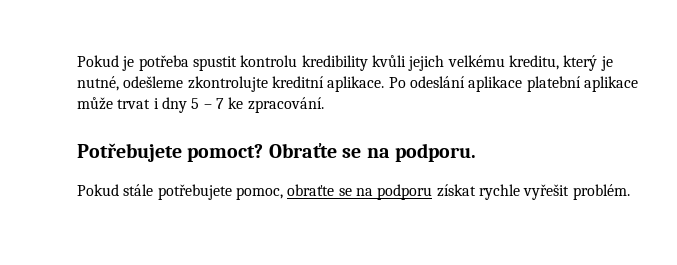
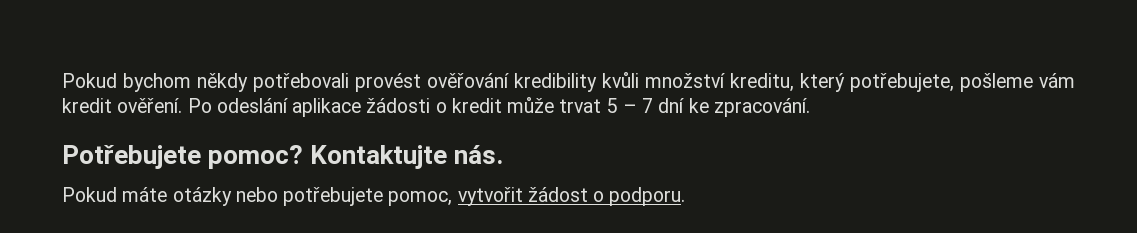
- Pokud je potřeba spustit kontrolu kredibility kvůli jejich velkému kreditu, který je nutné, odešleme zkontrolujte kreditní aplikace. Po odeslání aplikace platební aplikace může trvat i dny 5 – 7 ke zpracování.
+ Pokud bychom někdy potřebovali provést ověřování kredibility kvůli množství kreditu, který potřebujete, pošleme vám kredit ověření. Po odeslání aplikace žádosti o kredit může trvat 5 – 7 dní ke zpracování.
- Potřebujete pomoct? Obraťte se na podporu.
- Pokud stále potřebujete pomoc, obraťte se na podporu získat rychle vyřešit problém.
+ Potřebujete pomoc? Kontaktujte nás.
+ Pokud máte otázky nebo potřebujete pomoc, vytvořit žádost o podporu.

